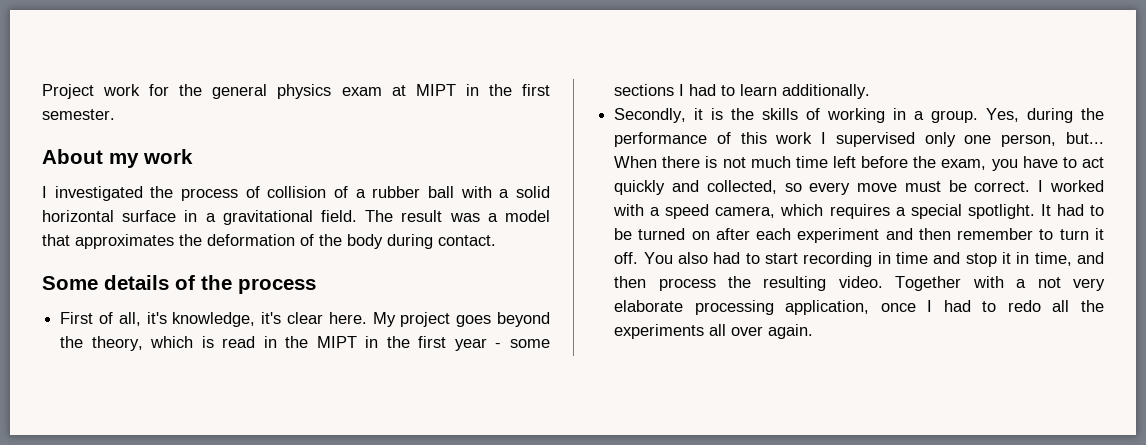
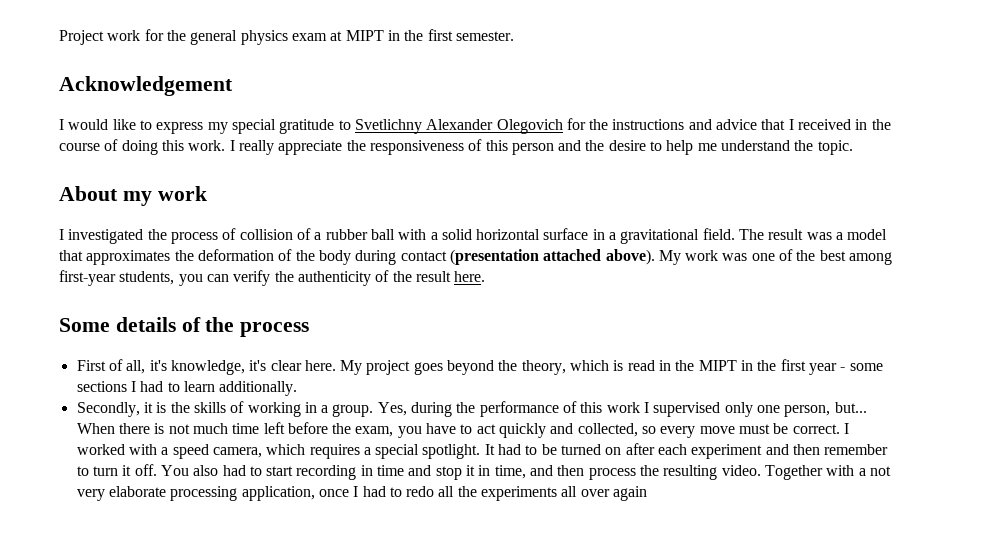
+ Acknowledgement
+ I would like to express my special gratitude to Svetlichny Alexander Olegovich for the instructions and advice that I received in the course of doing this work. I really appreciate the responsiveness of this person and the desire to help me understand the topic.
- The result was a model that approximates the deformation of the body during contact.
+ The result was a model that approximates the deformation of the body during contact (presentation attached above). My work was one of the best among first-year students, you can verify the authenticity of the result here.
- Together with a not very elaborate processing application, once I had to redo all the experiments all over again.
+ Together with a not very elaborate processing application, once I had to redo all the experiments all over again

